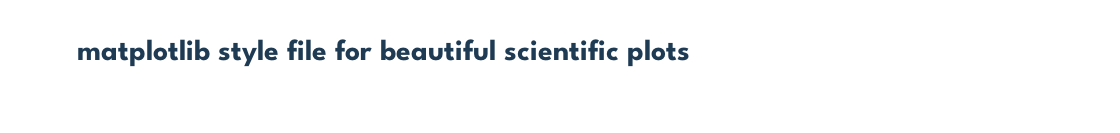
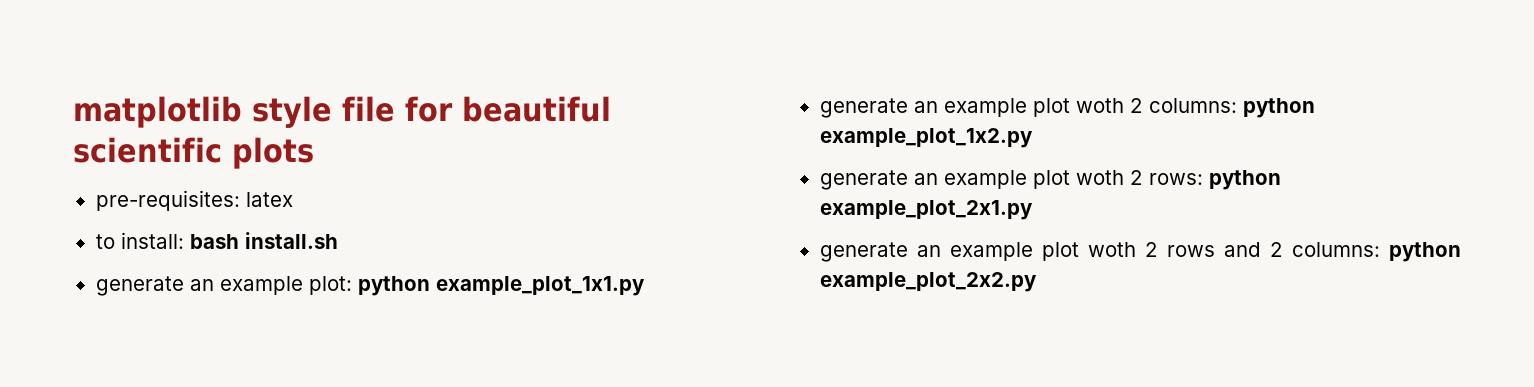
+ pre-requisites: latex
+ to install: bash install.sh
+ generate an example plot: python example_plot_1x1.py
+ generate an example plot woth 2 columns: python example_plot_1x2.py
+ generate an example plot woth 2 rows: python example_plot_2x1.py
+ generate an example plot woth 2 rows and 2 columns: python example_plot_2x2.py

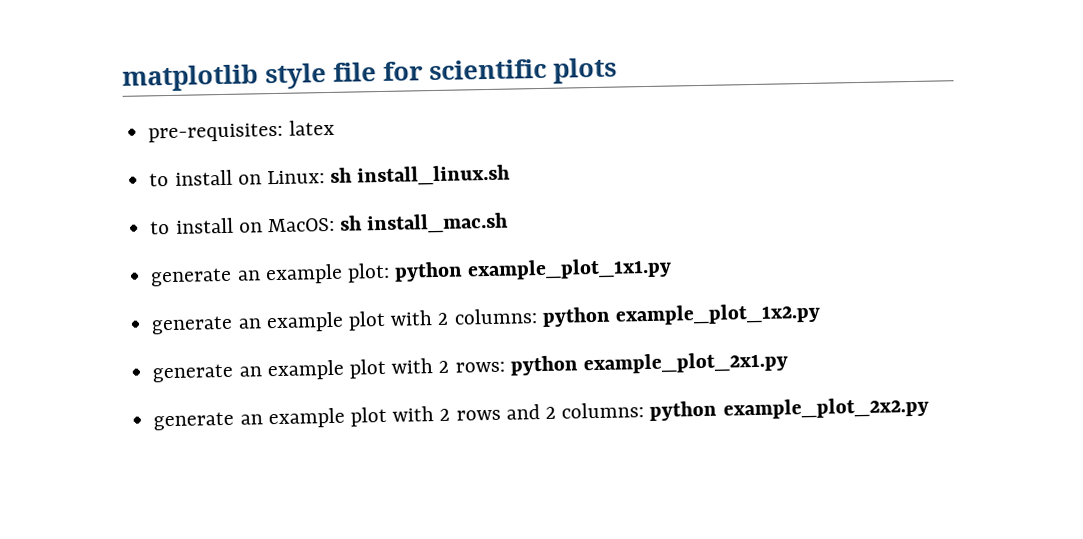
- matplotlib style file for beautiful scientific plots
+ matplotlib style file for scientific plots
- to install: bash install.sh
+ to install on Linux: sh install_linux.sh
+ to install on MacOS: sh install_mac.sh
- generate an example plot woth 2 columns: python example_plot_1x2.py
+ generate an example plot with 2 columns: python example_plot_1x2.py
- generate an example plot woth 2 rows: python example_plot_2x1.py
+ generate an example plot with 2 rows: python example_plot_2x1.py
- generate an example plot woth 2 rows and 2 columns: python example_plot_2x2.py
+ generate an example plot with 2 rows and 2 columns: python example_plot_2x2.py

